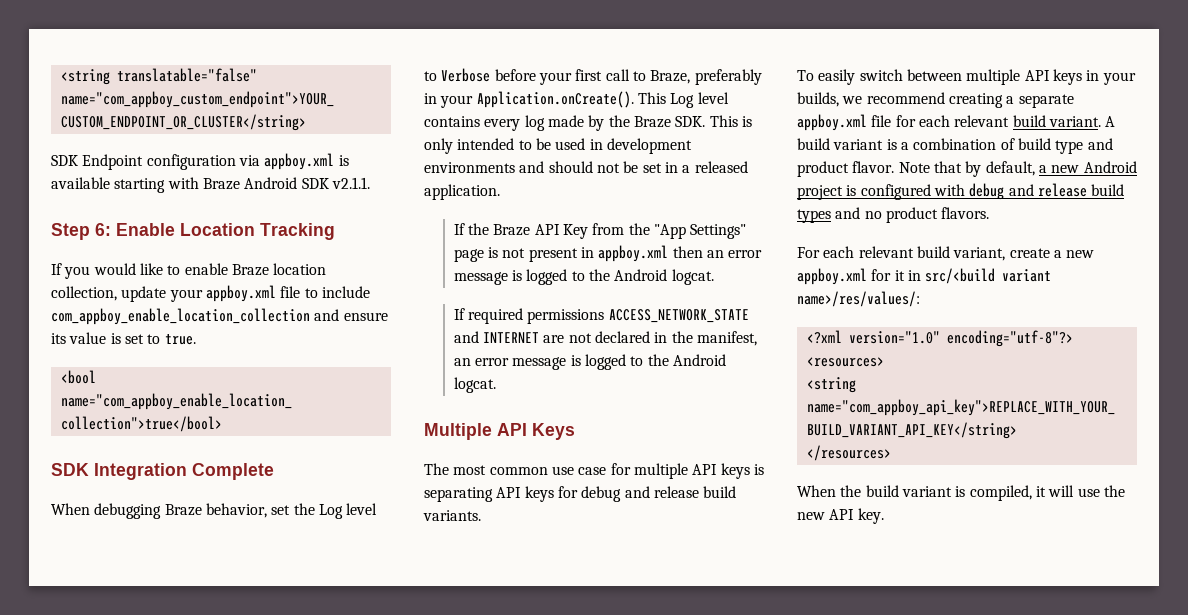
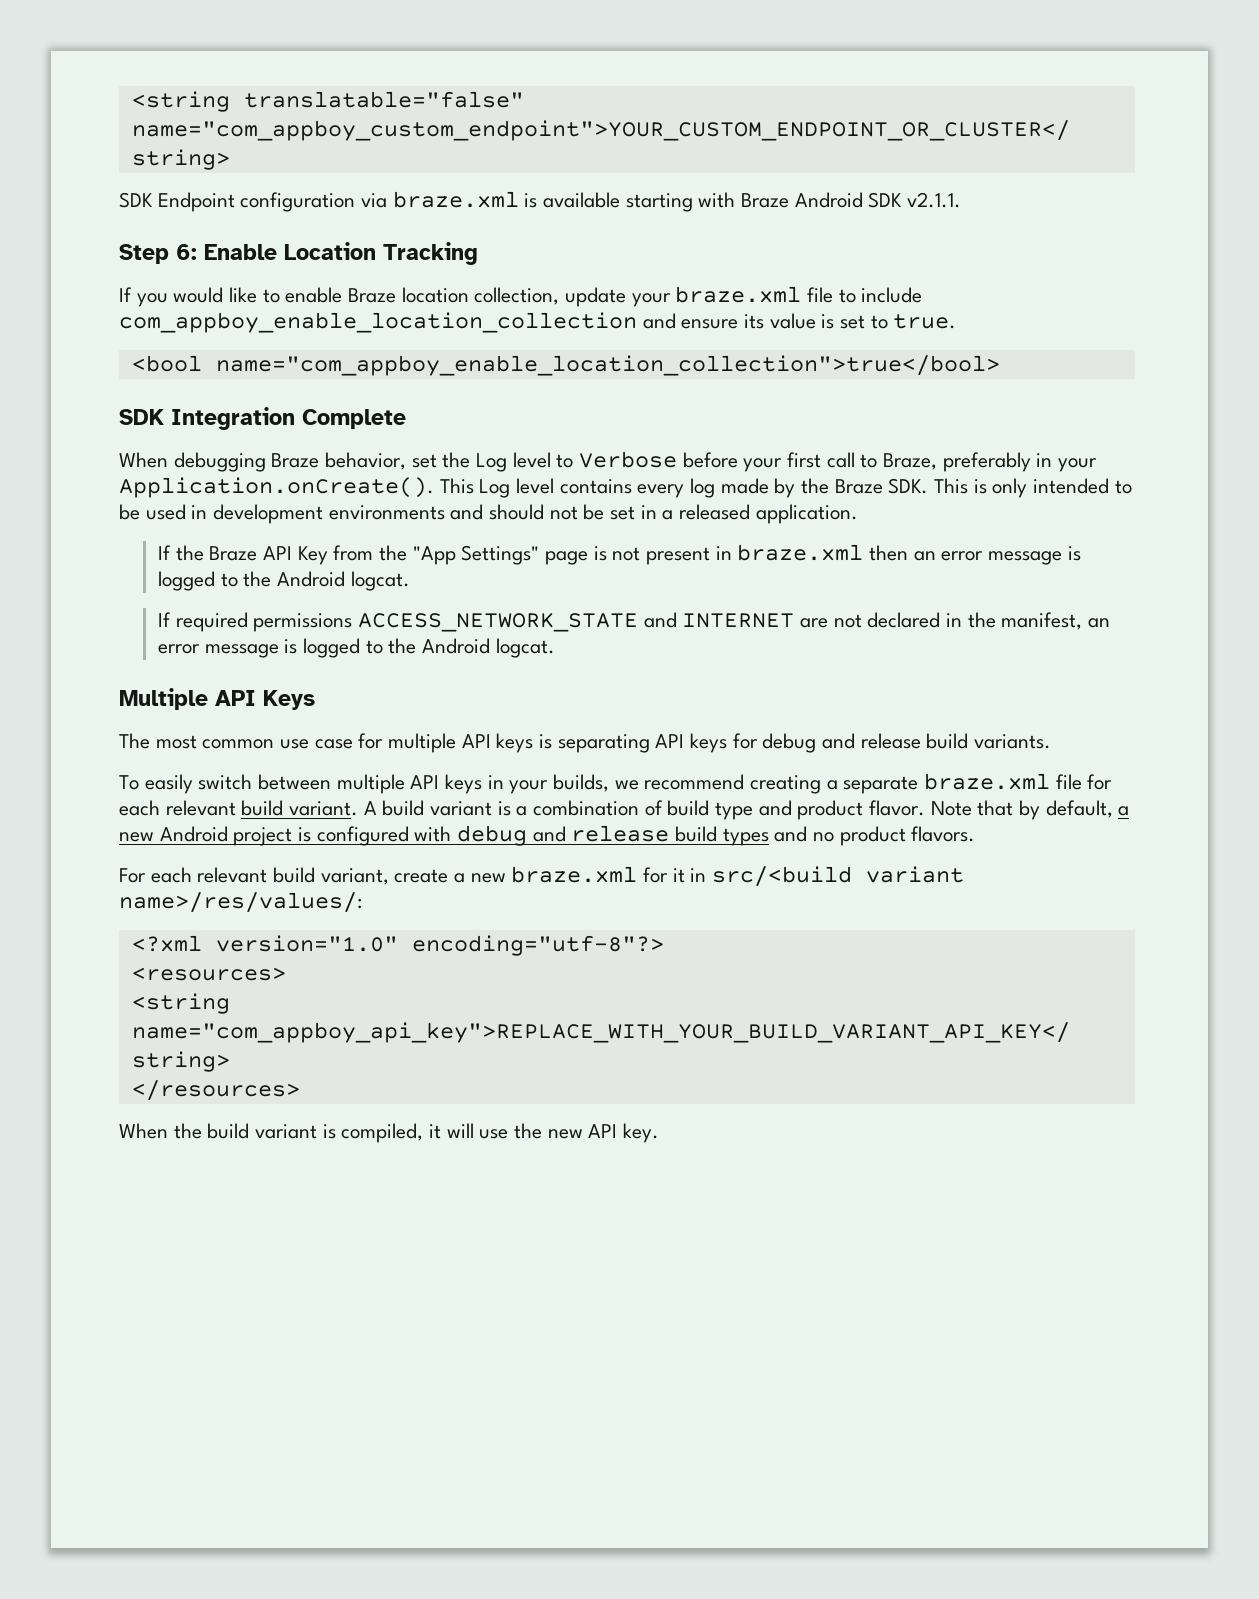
- SDK Endpoint configuration via appboy.xml is available starting with Braze Android SDK v2.1.1.
+ SDK Endpoint configuration via braze.xml is available starting with Braze Android SDK v2.1.1.
- If you would like to enable Braze location collection, update your appboy.xml file to include com_appboy_enable_location_collection and ensure its value is set to true.
+ If you would like to enable Braze location collection, update your braze.xml file to include com_appboy_enable_location_collection and ensure its value is set to true.
- If the Braze API Key from the "App Settings" page is not present in appboy.xml then an error message is logged to the Android logcat.
+ If the Braze API Key from the "App Settings" page is not present in braze.xml then an error message is logged to the Android logcat.
- To easily switch between multiple API keys in your builds, we recommend creating a separate appboy.xml file for each relevant build variant.
+ To easily switch between multiple API keys in your builds, we recommend creating a separate braze.xml file for each relevant build variant.
- For each relevant build variant, create a new appboy.xml for it in src/<build variant name>/res/values/:
+ For each relevant build variant, create a new braze.xml for it in src/<build variant name>/res/values/:

